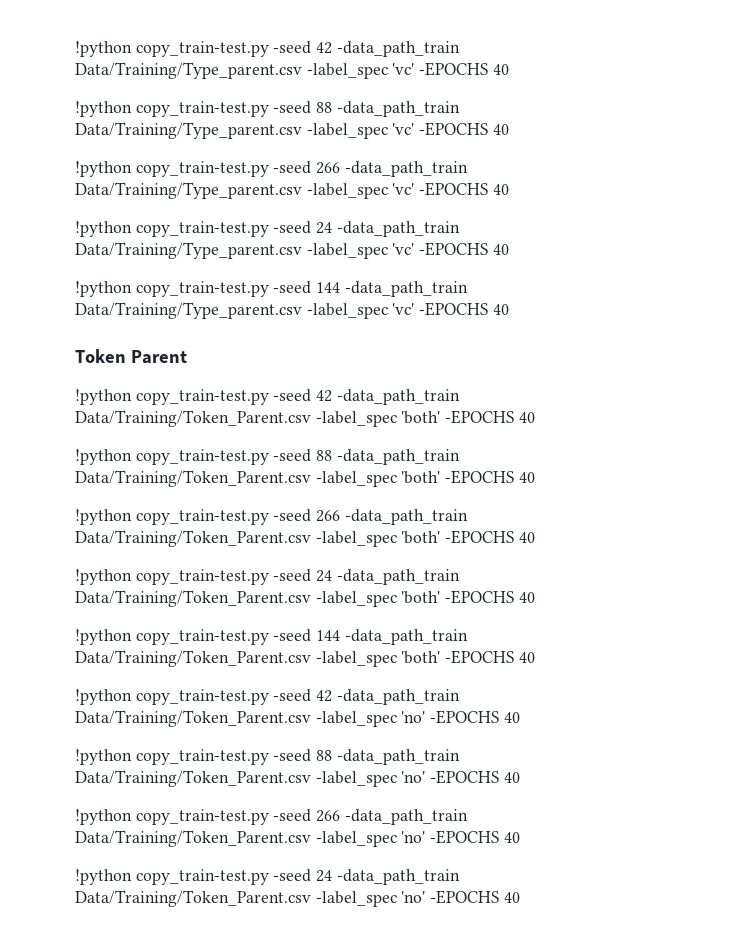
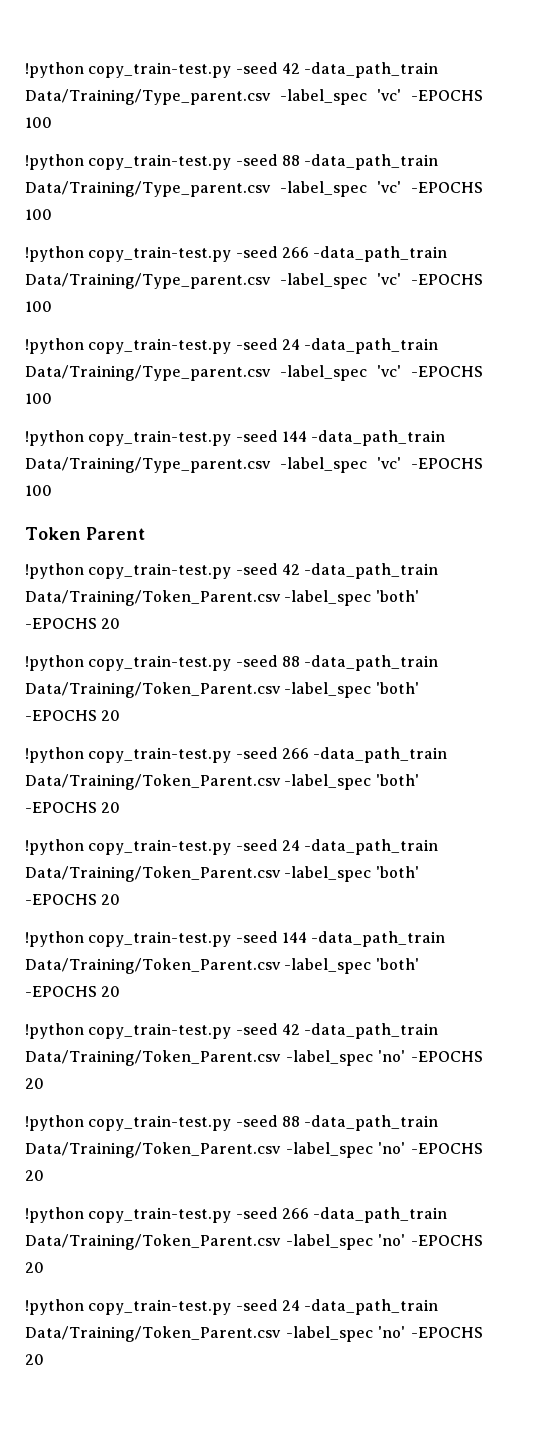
- !python copy_train-test.py -seed 42 -data_path_train Data/Training/Type_parent.csv -label_spec 'vc' -EPOCHS 40
+ !python copy_train-test.py -seed 42 -data_path_train Data/Training/Type_parent.csv -label_spec 'vc' -EPOCHS 100
- !python copy_train-test.py -seed 88 -data_path_train Data/Training/Type_parent.csv -label_spec 'vc' -EPOCHS 40
+ !python copy_train-test.py -seed 88 -data_path_train Data/Training/Type_parent.csv -label_spec 'vc' -EPOCHS 100
- !python copy_train-test.py -seed 266 -data_path_train Data/Training/Type_parent.csv -label_spec 'vc' -EPOCHS 40
+ !python copy_train-test.py -seed 266 -data_path_train Data/Training/Type_parent.csv -label_spec 'vc' -EPOCHS 100
- !python copy_train-test.py -seed 24 -data_path_train Data/Training/Type_parent.csv -label_spec 'vc' -EPOCHS 40
+ !python copy_train-test.py -seed 24 -data_path_train Data/Training/Type_parent.csv -label_spec 'vc' -EPOCHS 100
- !python copy_train-test.py -seed 144 -data_path_train Data/Training/Type_parent.csv -label_spec 'vc' -EPOCHS 40
+ !python copy_train-test.py -seed 144 -data_path_train Data/Training/Type_parent.csv -label_spec 'vc' -EPOCHS 100
- !python copy_train-test.py -seed 42 -data_path_train Data/Training/Token_Parent.csv -label_spec 'both' -EPOCHS 40
+ !python copy_train-test.py -seed 42 -data_path_train Data/Training/Token_Parent.csv -label_spec 'both' -EPOCHS 20
- !python copy_train-test.py -seed 88 -data_path_train Data/Training/Token_Parent.csv -label_spec 'both' -EPOCHS 40
+ !python copy_train-test.py -seed 88 -data_path_train Data/Training/Token_Parent.csv -label_spec 'both' -EPOCHS 20
- !python copy_train-test.py -seed 266 -data_path_train Data/Training/Token_Parent.csv -label_spec 'both' -EPOCHS 40
+ !python copy_train-test.py -seed 266 -data_path_train Data/Training/Token_Parent.csv -label_spec 'both' -EPOCHS 20
- !python copy_train-test.py -seed 24 -data_path_train Data/Training/Token_Parent.csv -label_spec 'both' -EPOCHS 40
+ !python copy_train-test.py -seed 24 -data_path_train Data/Training/Token_Parent.csv -label_spec 'both' -EPOCHS 20
- !python copy_train-test.py -seed 144 -data_path_train Data/Training/Token_Parent.csv -label_spec 'both' -EPOCHS 40
+ !python copy_train-test.py -seed 144 -data_path_train Data/Training/Token_Parent.csv -label_spec 'both' -EPOCHS 20
- !python copy_train-test.py -seed 42 -data_path_train Data/Training/Token_Parent.csv -label_spec 'no' -EPOCHS 40
+ !python copy_train-test.py -seed 42 -data_path_train Data/Training/Token_Parent.csv -label_spec 'no' -EPOCHS 20
- !python copy_train-test.py -seed 88 -data_path_train Data/Training/Token_Parent.csv -label_spec 'no' -EPOCHS 40
+ !python copy_train-test.py -seed 88 -data_path_train Data/Training/Token_Parent.csv -label_spec 'no' -EPOCHS 20
- !python copy_train-test.py -seed 266 -data_path_train Data/Training/Token_Parent.csv -label_spec 'no' -EPOCHS 40
+ !python copy_train-test.py -seed 266 -data_path_train Data/Training/Token_Parent.csv -label_spec 'no' -EPOCHS 20
- !python copy_train-test.py -seed 24 -data_path_train Data/Training/Token_Parent.csv -label_spec 'no' -EPOCHS 40
+ !python copy_train-test.py -seed 24 -data_path_train Data/Training/Token_Parent.csv -label_spec 'no' -EPOCHS 20

